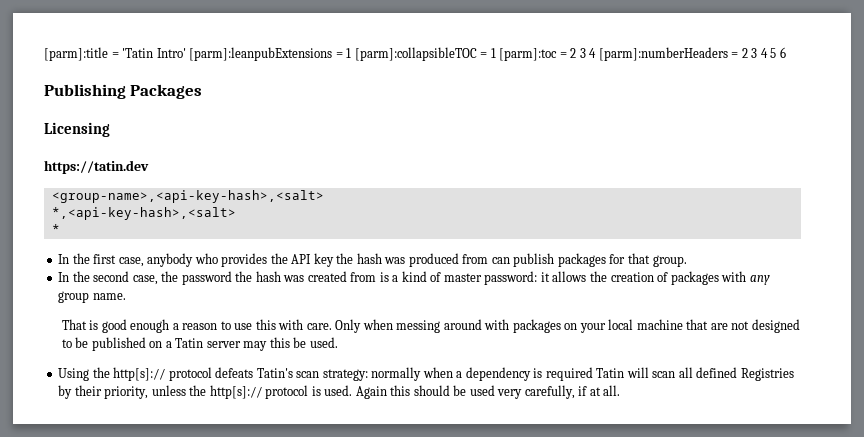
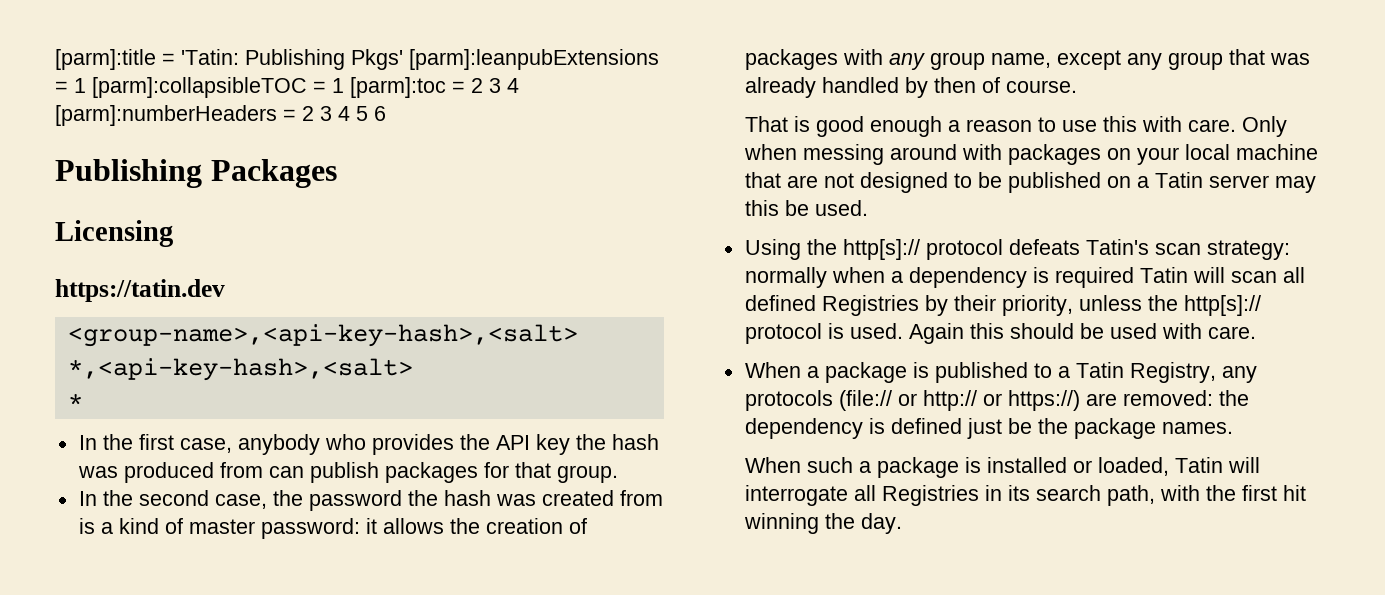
- [parm]:title = 'Tatin Intro' [parm]:leanpubExtensions = 1 [parm]:collapsibleTOC = 1 [parm]:toc = 2 3 4 [parm]:numberHeaders = 2 3 4 5 6
+ [parm]:title = 'Tatin: Publishing Pkgs' [parm]:leanpubExtensions = 1 [parm]:collapsibleTOC = 1 [parm]:toc = 2 3 4 [parm]:numberHeaders = 2 3 4 5 6
- In the second case, the password the hash was created from is a kind of master password: it allows the creation of packages with any group name.
+ In the second case, the password the hash was created from is a kind of master password: it allows the creation of packages with any group name, except any group that was already handled by then of course.
- Again this should be used very carefully, if at all.
+ Again this should be used with care.
+ When a package is published to a Tatin Registry, any protocols (file:// or http:// or https://) are removed: the dependency is defined just be the package names.
+ When such a package is installed or loaded, Tatin will interrogate all Registries in its search path, with the first hit winning the day.

